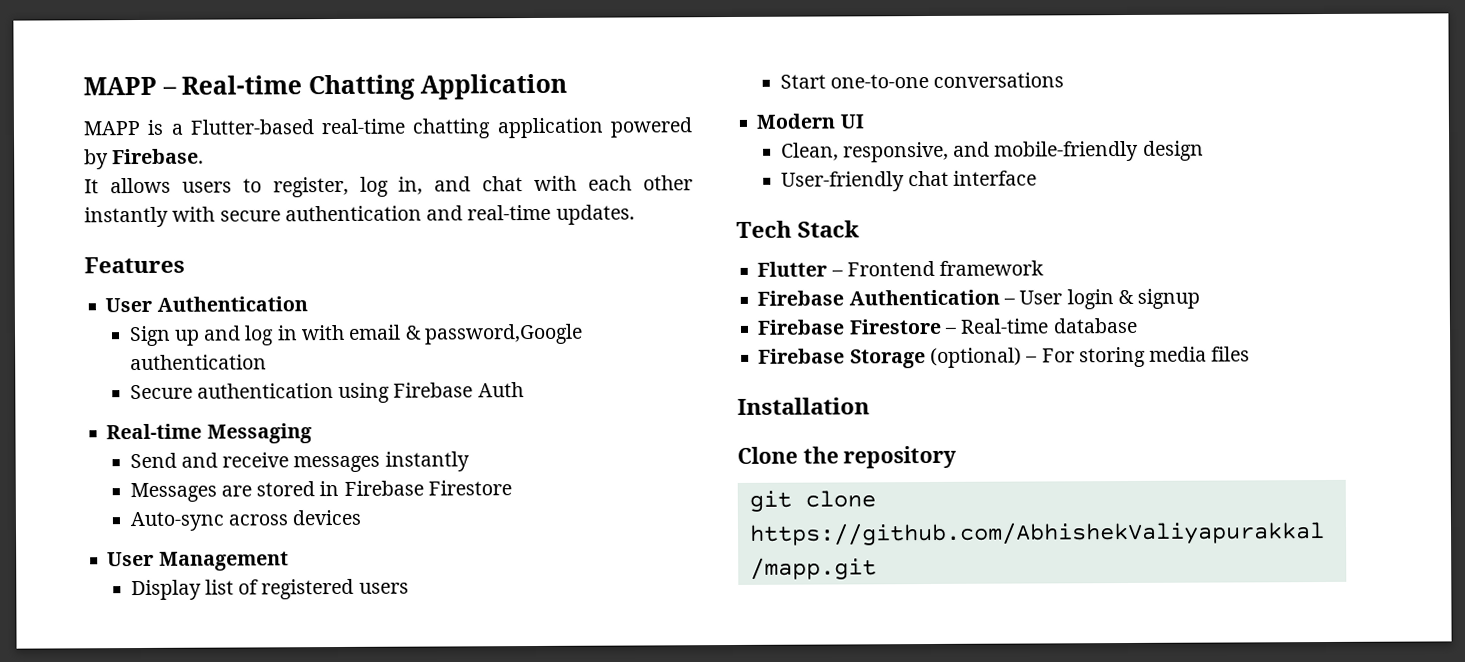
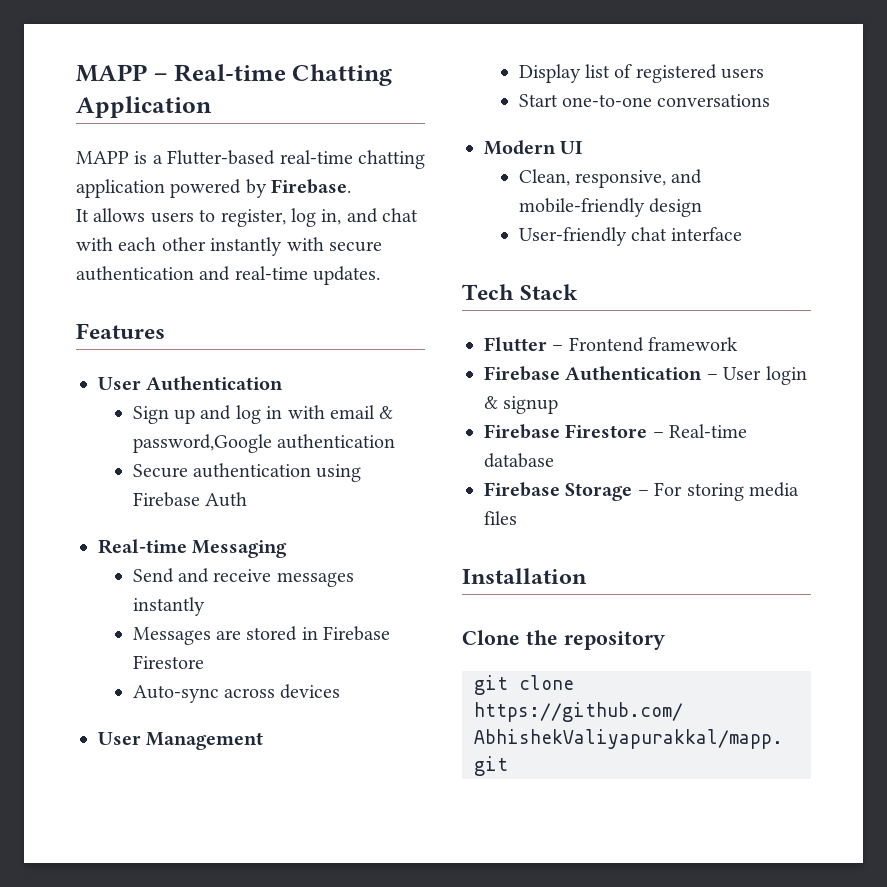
- Firebase Storage (optional) – For storing media files
+ Firebase Storage – For storing media files

